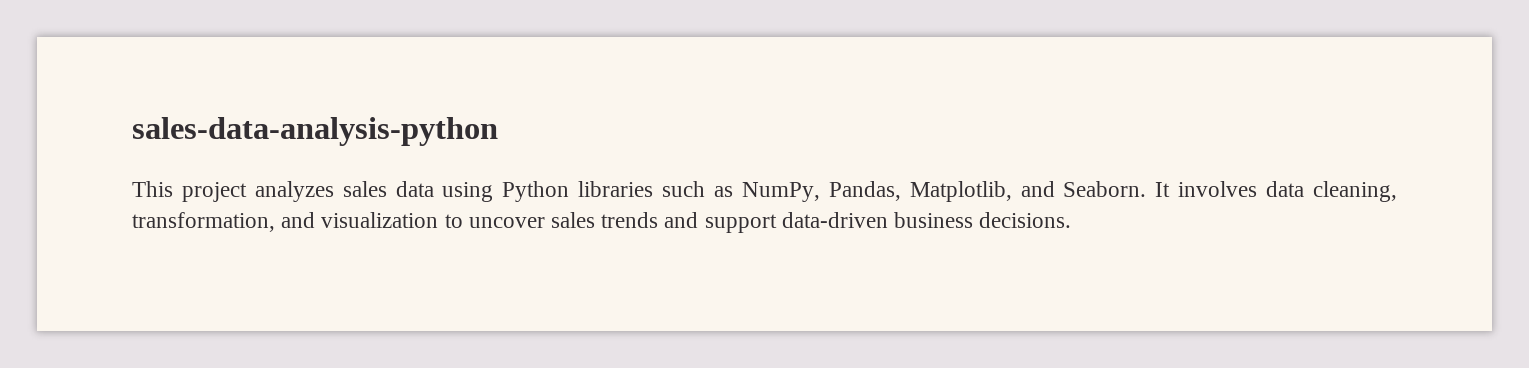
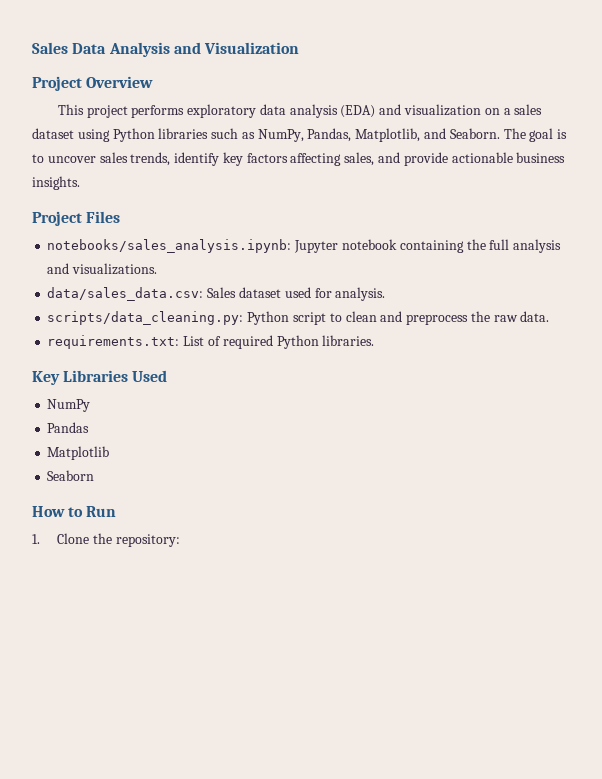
- sales-data-analysis-python
- This project analyzes sales data using Python libraries such as NumPy, Pandas, Matplotlib, and Seaborn.
+ Sales Data Analysis and Visualization
+ Project Overview
+ This project performs exploratory data analysis (EDA) and visualization on a sales dataset using Python libraries such as NumPy, Pandas, Matplotlib, and Seaborn.
- It involves data cleaning, transformation, and visualization to uncover sales trends and support data-driven business decisions.
+ The goal is to uncover sales trends, identify key factors affecting sales, and provide actionable business insights.
+ Project Files
+ notebooks/sales_analysis.ipynb: Jupyter notebook containing the full analysis and visualizations.
+ data/sales_data.csv: Sales dataset used for analysis.
+ scripts/data_cleaning.py: Python script to clean and preprocess the raw data.
+ requirements.txt: List of required Python libraries.
+ Key Libraries Used
+ NumPy
+ Pandas
+ Matplotlib
+ Seaborn
+ How to Run
+ 1. Clone the repository:

